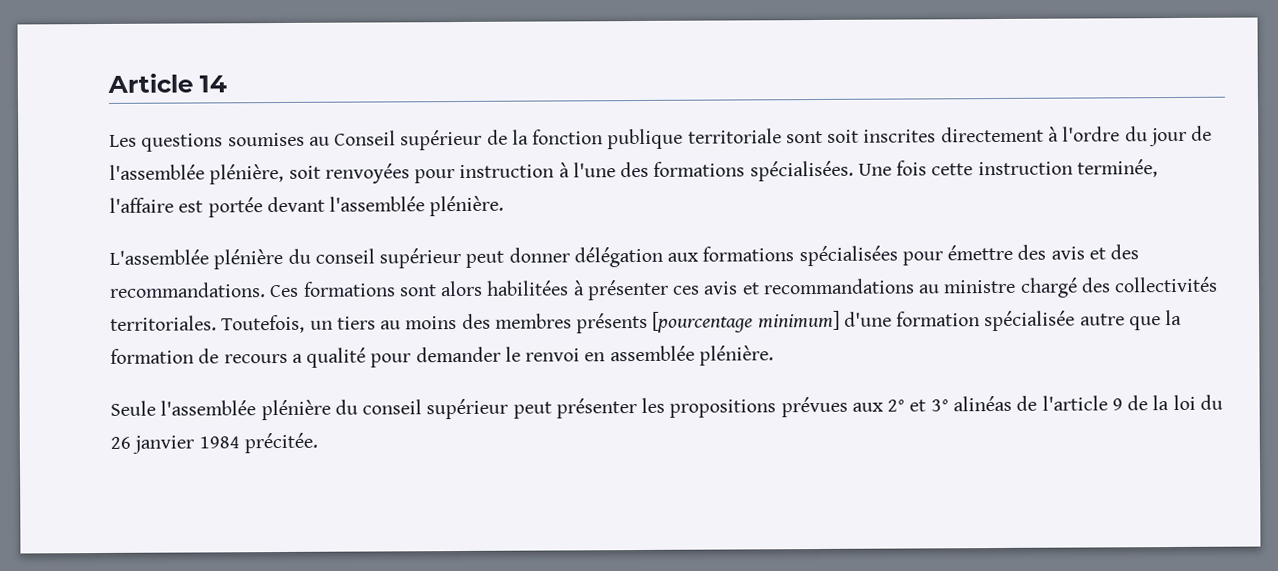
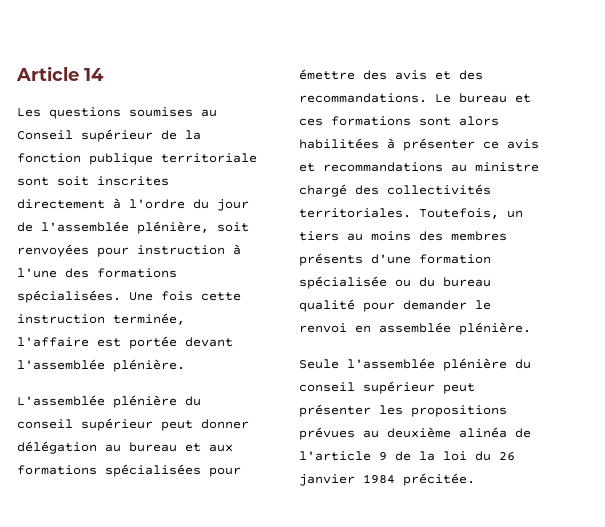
- L'assemblée plénière du conseil supérieur peut donner délégation aux formations spécialisées pour émettre des avis et des recommandations.
+ L'assemblée plénière du conseil supérieur peut donner délégation au bureau et aux formations spécialisées pour émettre des avis et des recommandations.
- Ces formations sont alors habilitées à présenter ces avis et recommandations au ministre chargé des collectivités territoriales.
+ Le bureau et ces formations sont alors habilitées à présenter ce avis et recommandations au ministre chargé des collectivités territoriales.
- Toutefois, un tiers au moins des membres présents [pourcentage minimum] d'une formation spécialisée autre que la formation de recours a qualité pour demander le renvoi en assemblée plénière.
+ Toutefois, un tiers au moins des membres présents d'une formation spécialisée ou du bureau qualité pour demander le renvoi en assemblée plénière.
- Seule l'assemblée plénière du conseil supérieur peut présenter les propositions prévues aux 2° et 3° alinéas de l'article 9 de la loi du 26 janvier 1984 précitée.
+ Seule l'assemblée plénière du conseil supérieur peut présenter les propositions prévues au deuxième alinéa de l'article 9 de la loi du 26 janvier 1984 précitée.

